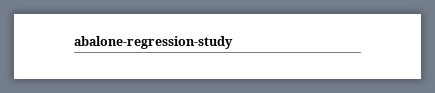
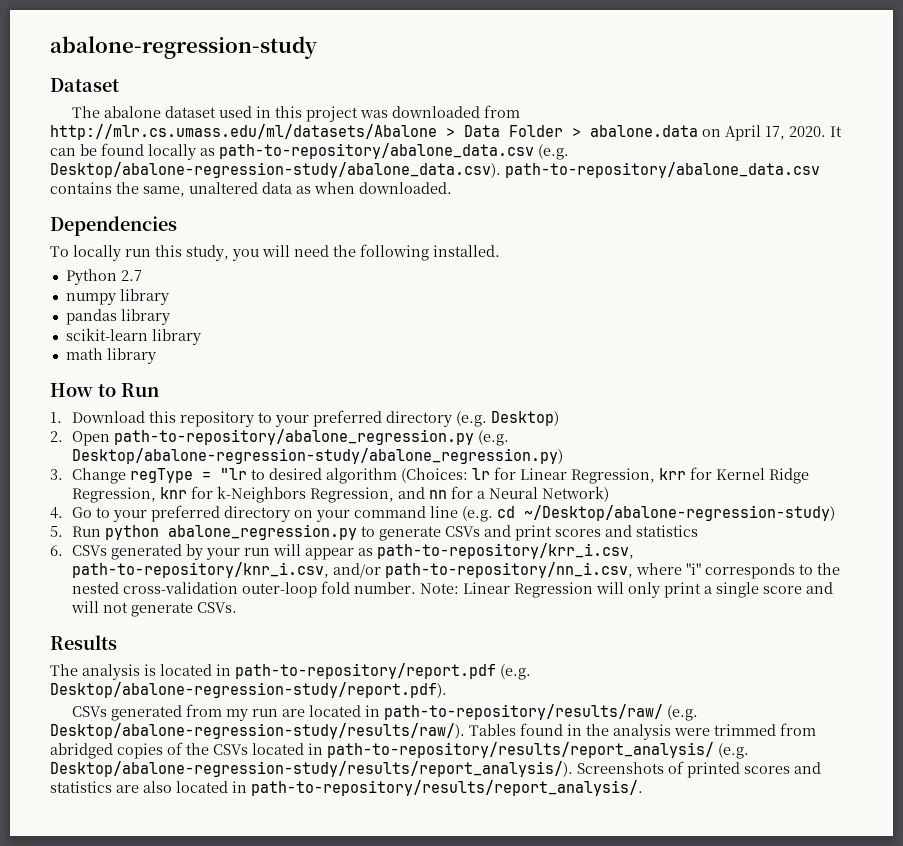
+ Dataset
+ The abalone dataset used in this project was downloaded from http://mlr.cs.umass.edu/ml/datasets/Abalone > Data Folder > abalone.data on April 17, 2020. It can be found locally as path-to-repository/abalone_data.csv (e.g. Desktop/abalone-regression-study/abalone_data.csv). path-to-repository/abalone_data.csv contains the same, unaltered data as when downloaded.
+ Dependencies
+ To locally run this study, you will need the following installed.
+ Python 2.7
+ numpy library
+ pandas library
+ scikit-learn library
+ math library
+ How to Run
+ 1. Download this repository to your preferred directory (e.g. Desktop)
+ 2. Open path-to-repository/abalone_regression.py (e.g. Desktop/abalone-regression-study/abalone_regression.py)
+ 3. Change regType = "lr to desired algorithm (Choices: lr for Linear Regression, krr for Kernel Ridge Regression, knr for k-Neighbors Regression, and nn for a Neural Network)
+ 4. Go to your preferred directory on your command line (e.g. cd ~/Desktop/abalone-regression-study)
+ 5. Run python abalone_regression.py to generate CSVs and print scores and statistics
+ 6. CSVs generated by your run will appear as path-to-repository/krr_i.csv, path-to-repository/knr_i.csv, and/or path-to-repository/nn_i.csv, where "i" corresponds to the nested cross-validation outer-loop fold number. Note: Linear Regression will only print a single score and will not generate CSVs.
+ Results
+ The analysis is located in path-to-repository/report.pdf (e.g. Desktop/abalone-regression-study/report.pdf).
+ CSVs generated from my run are located in path-to-repository/results/raw/ (e.g. Desktop/abalone-regression-study/results/raw/). Tables found in the analysis were trimmed from abridged copies of the CSVs located in path-to-repository/results/report_analysis/ (e.g. Desktop/abalone-regression-study/results/report_analysis/). Screenshots of printed scores and statistics are also located in path-to-repository/results/report_analysis/.

